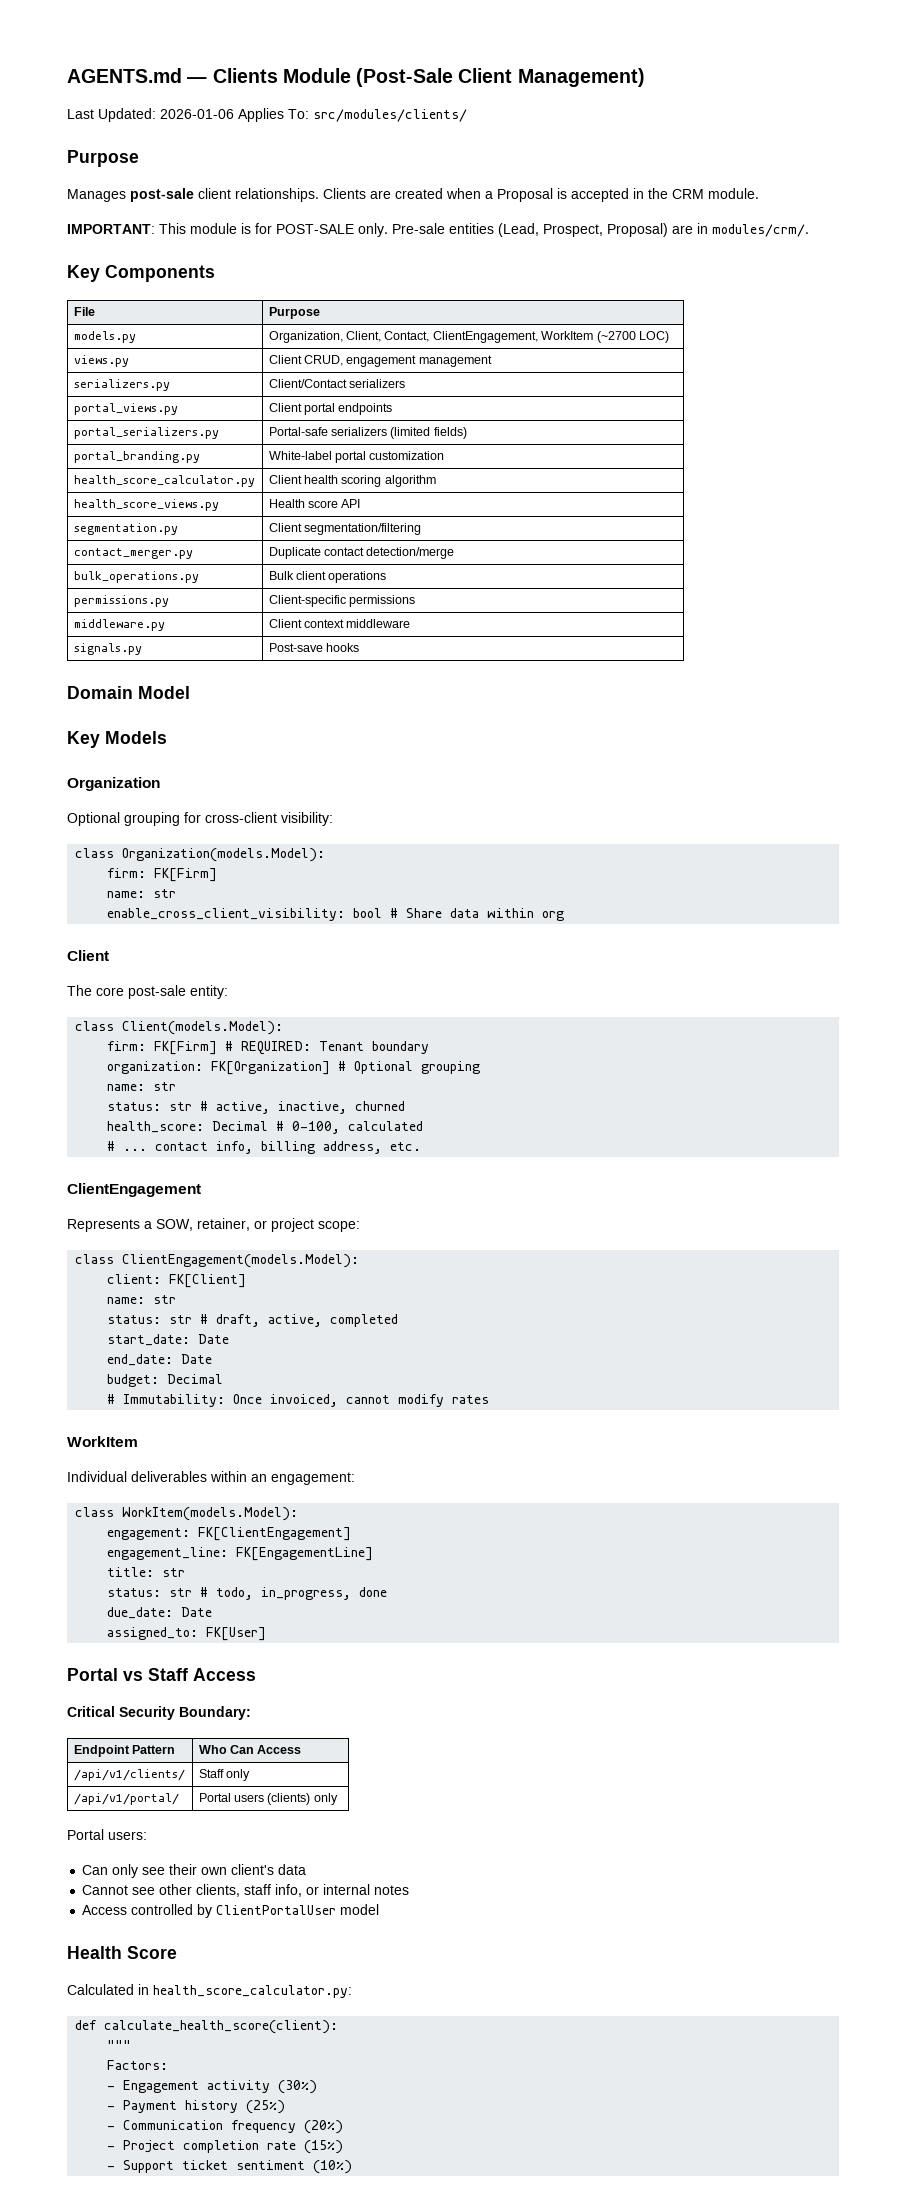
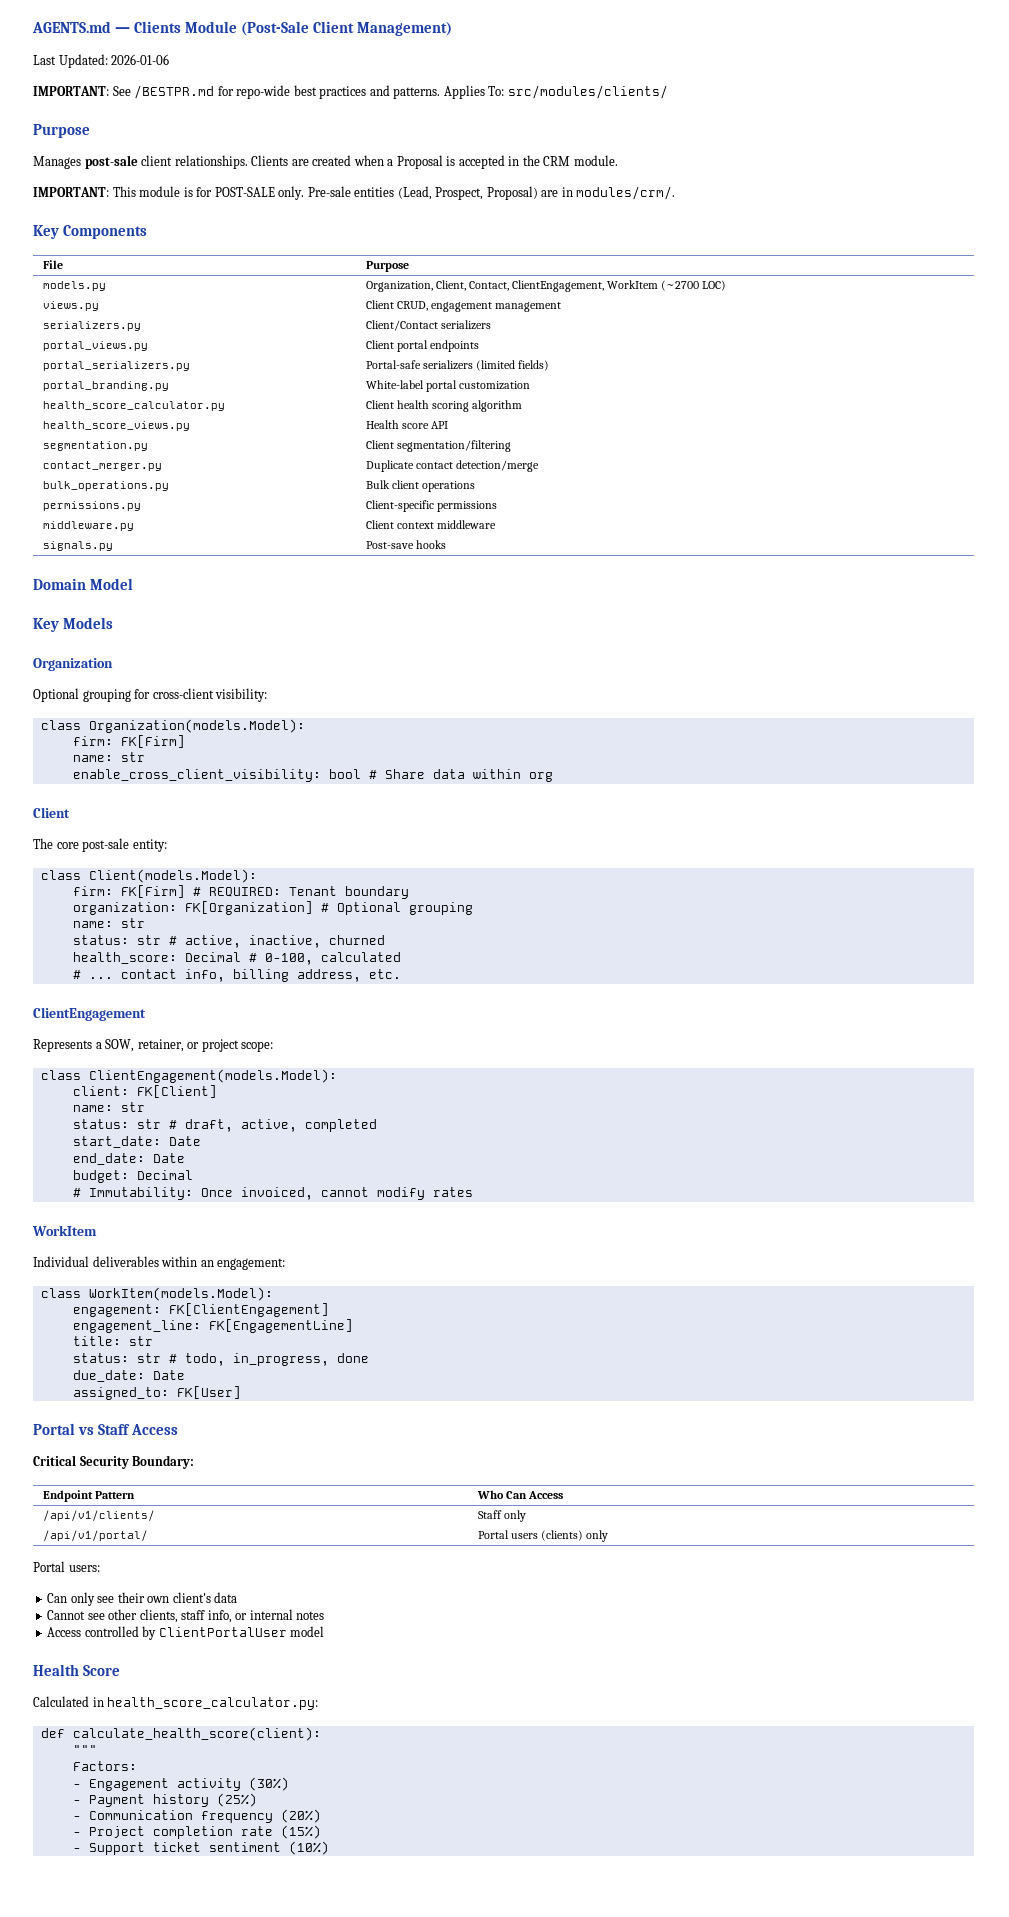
- Last Updated: 2026-01-06 Applies To: src/modules/clients/
+ Last Updated: 2026-01-06
+ IMPORTANT: See /BESTPR.md for repo-wide best practices and patterns. Applies To: src/modules/clients/

